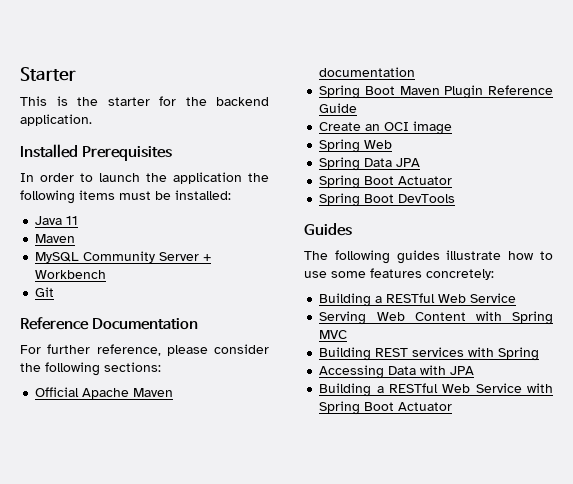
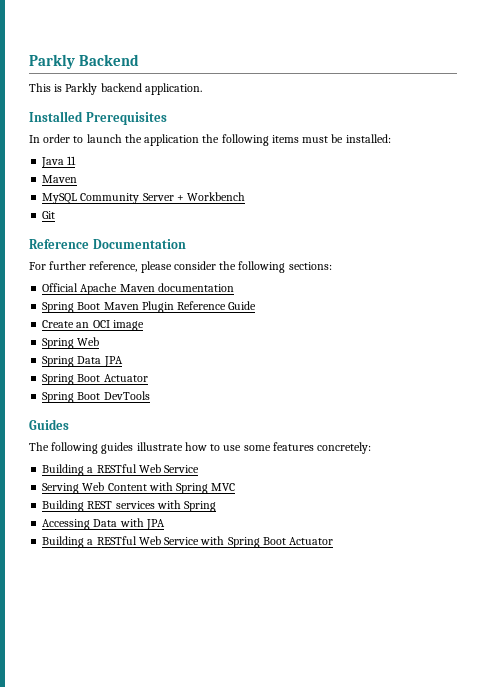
- Starter
+ Parkly Backend
- This is the starter for the backend application.
+ This is Parkly backend application.

